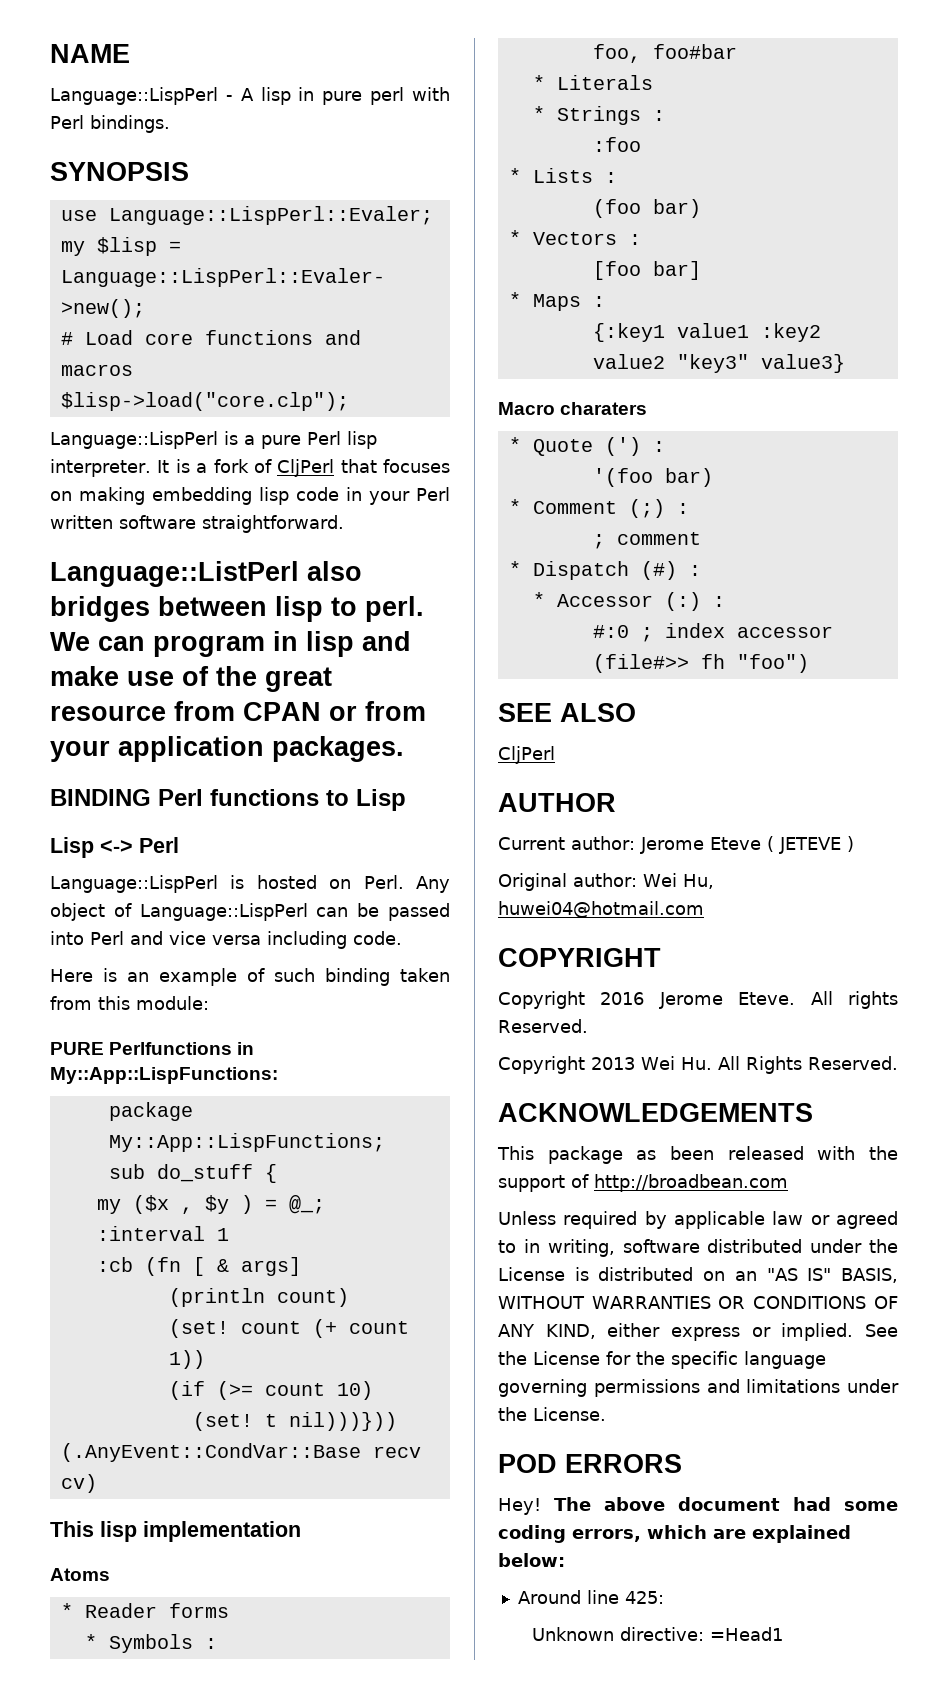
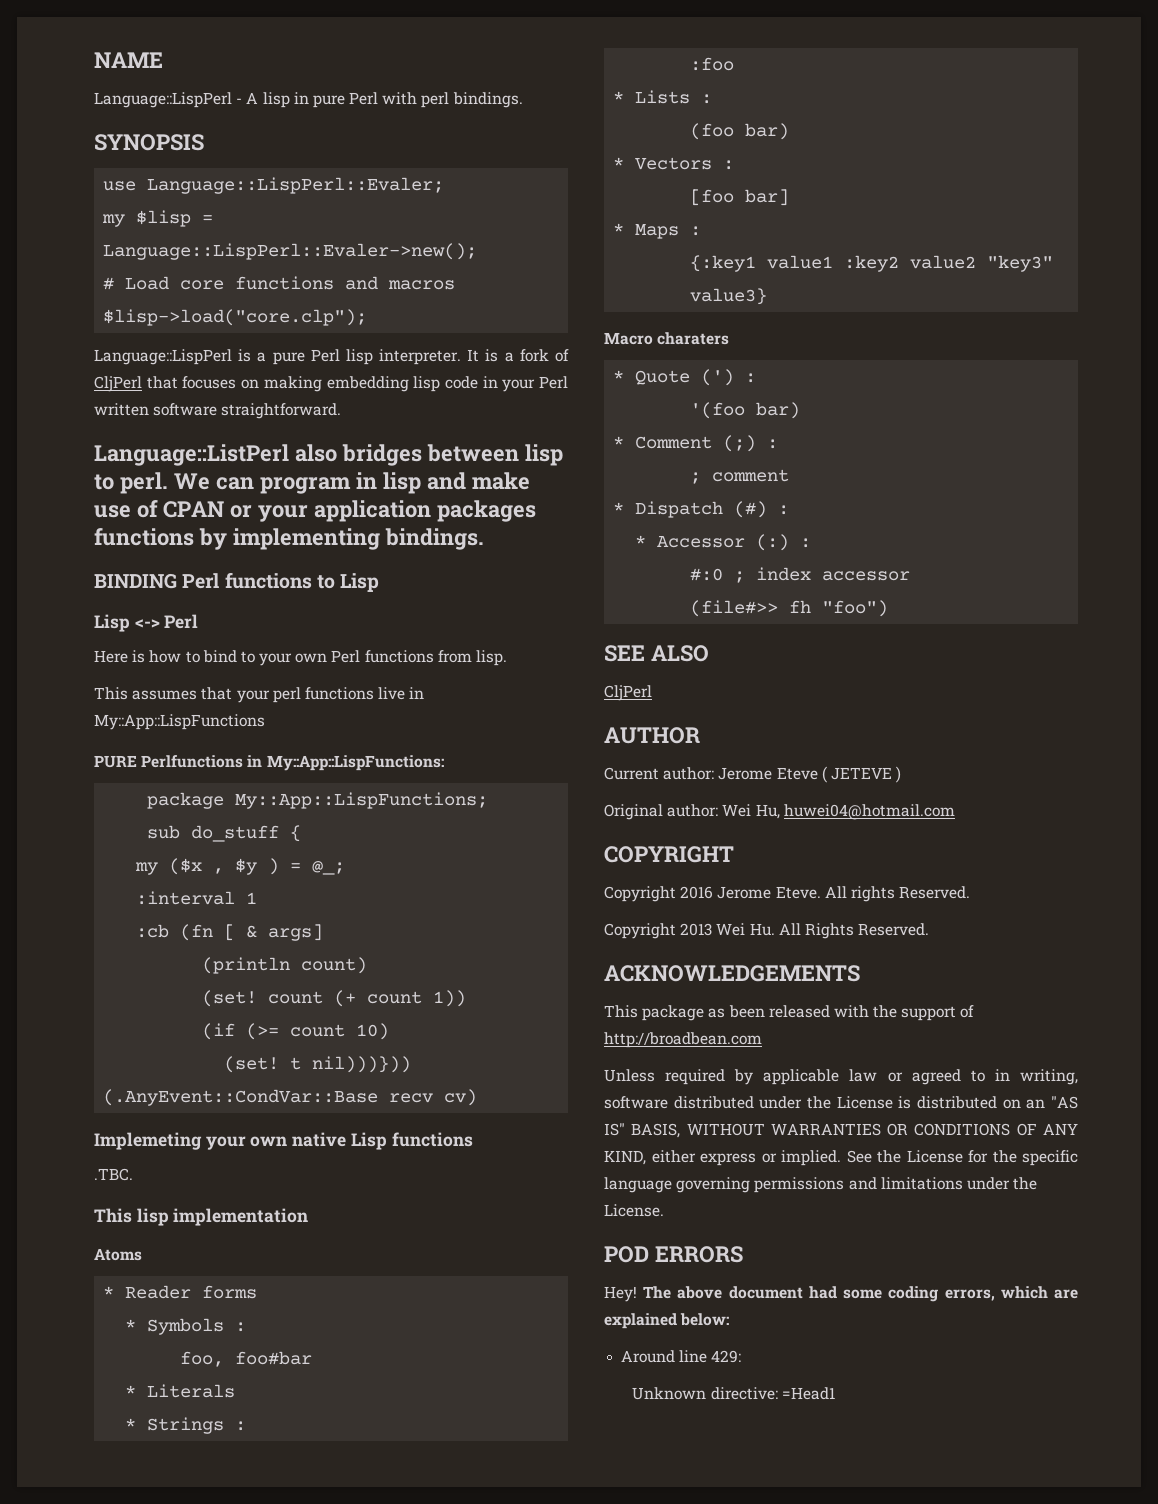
- Language::LispPerl - A lisp in pure perl with Perl bindings.
+ Language::LispPerl - A lisp in pure Perl with perl bindings.
- We can program in lisp and make use of the great resource from CPAN or from your application packages.
+ We can program in lisp and make use of CPAN or your application packages functions by implementing bindings.
- Language::LispPerl is hosted on Perl. Any object of Language::LispPerl can be passed into Perl and vice versa including code.
- Here is an example of such binding taken from this module:
+ Here is how to bind to your own Perl functions from lisp.
+ This assumes that your perl functions live in My::App::LispFunctions
+ Implemeting your own native Lisp functions
+ .TBC.
- Around line 425:
+ Around line 429:

